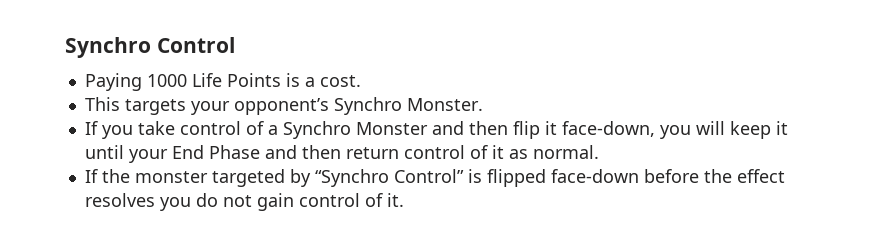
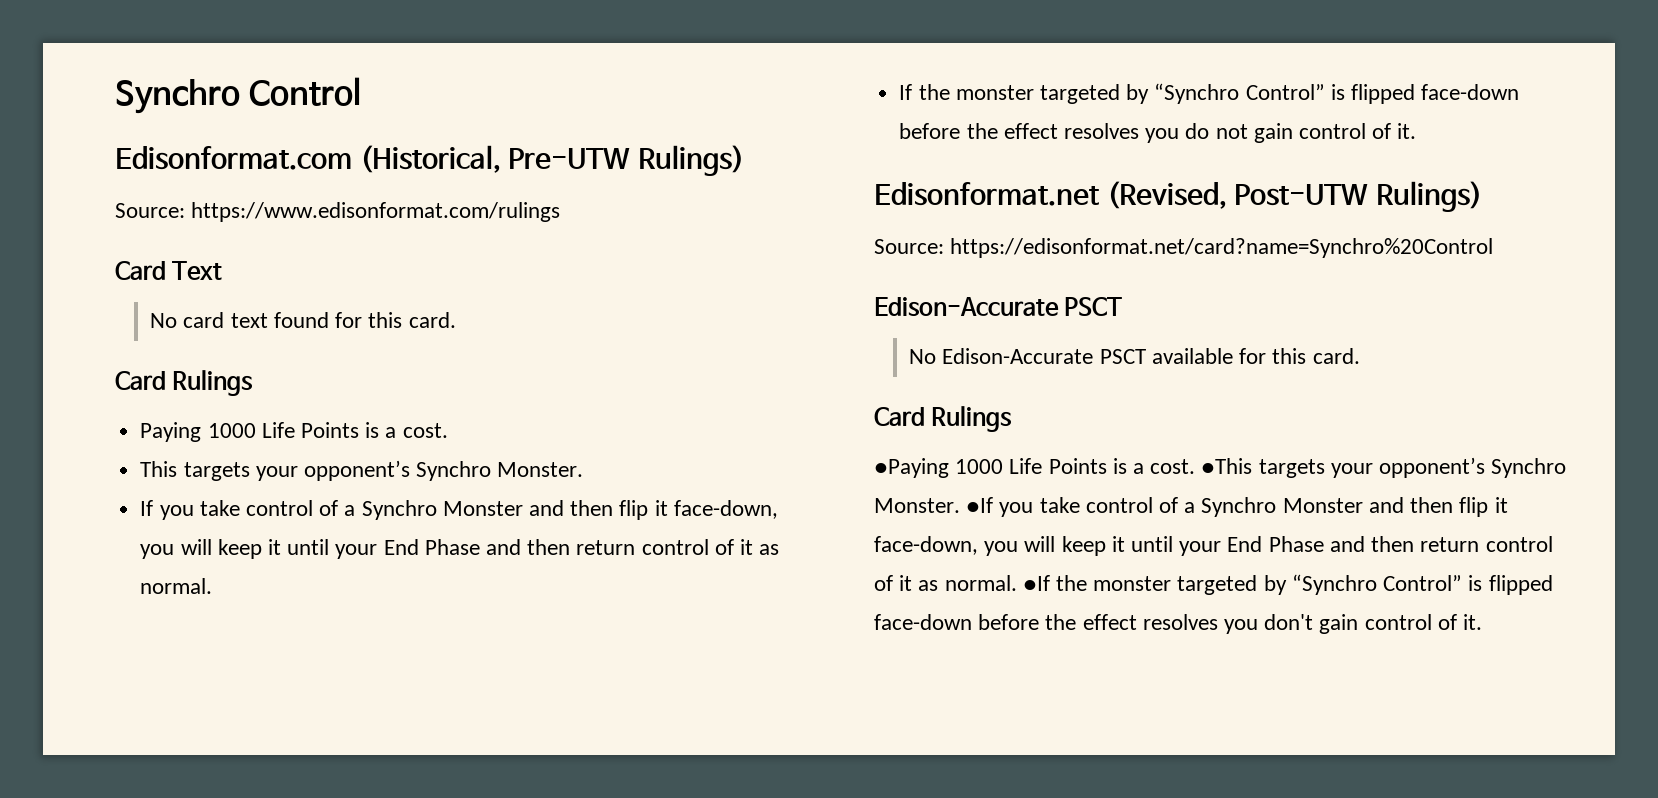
+ Edisonformat.com (Historical, Pre-UTW Rulings)
+ Source: https://www.edisonformat.com/rulings
+ Card Text
+ No card text found for this card.
+ Card Rulings
+ Edisonformat.net (Revised, Post-UTW Rulings)
+ Source: https://edisonformat.net/card?name=Synchro%20Control
+ Edison-Accurate PSCT
+ No Edison-Accurate PSCT available for this card.
+ Card Rulings
+ ●Paying 1000 Life Points is a cost. ●This targets your opponent’s Synchro Monster. ●If you take control of a Synchro Monster and then flip it face-down, you will keep it until your End Phase and then return control of it as normal. ●If the monster targeted by “Synchro Control” is flipped face-down before the effect resolves you don't gain control of it.

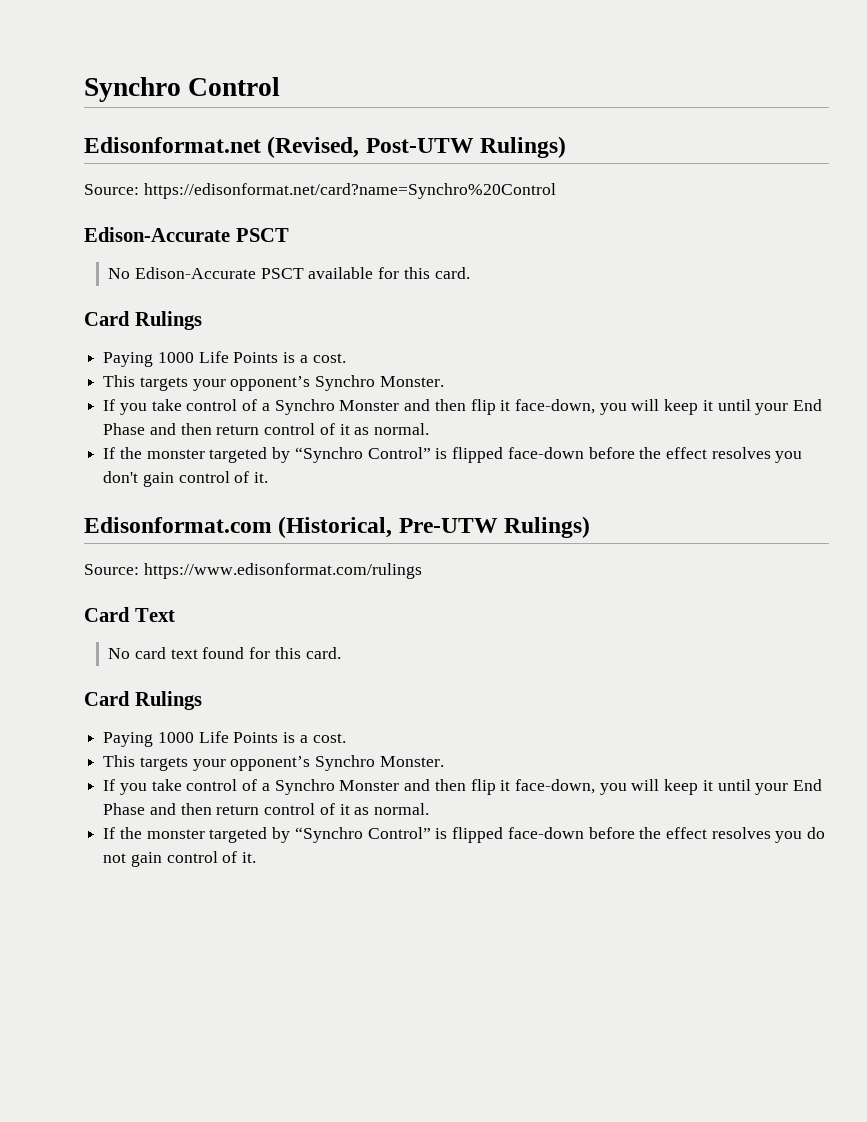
+ Edisonformat.net (Revised, Post-UTW Rulings)
+ Source: https://edisonformat.net/card?name=Synchro%20Control
+ Edison-Accurate PSCT
+ No Edison-Accurate PSCT available for this card.
+ Card Rulings
+ Paying 1000 Life Points is a cost.
+ This targets your opponent’s Synchro Monster.
+ If you take control of a Synchro Monster and then flip it face-down, you will keep it until your End Phase and then return control of it as normal.
+ If the monster targeted by “Synchro Control” is flipped face-down before the effect resolves you don't gain control of it.
- Edisonformat.net (Revised, Post-UTW Rulings)
- Source: https://edisonformat.net/card?name=Synchro%20Control
- Edison-Accurate PSCT
- No Edison-Accurate PSCT available for this card.
- Card Rulings
- ●Paying 1000 Life Points is a cost. ●This targets your opponent’s Synchro Monster. ●If you take control of a Synchro Monster and then flip it face-down, you will keep it until your End Phase and then return control of it as normal. ●If the monster targeted by “Synchro Control” is flipped face-down before the effect resolves you don't gain control of it.

